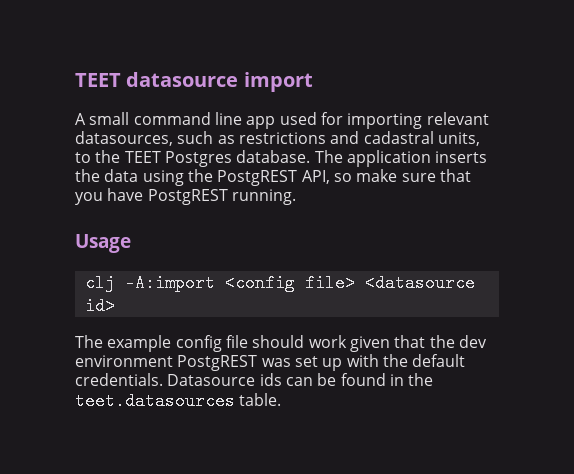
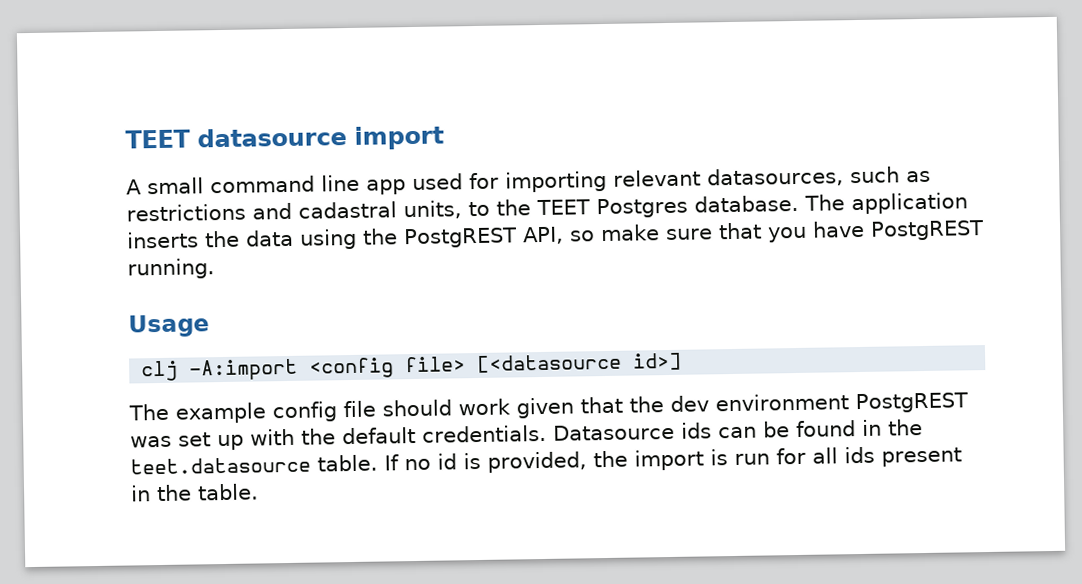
- clj -A:import <config file> <datasource id>
+ clj -A:import <config file> [<datasource id>]
- Datasource ids can be found in the teet.datasources table.
+ Datasource ids can be found in the teet.datasource table. If no id is provided, the import is run for all ids present in the table.

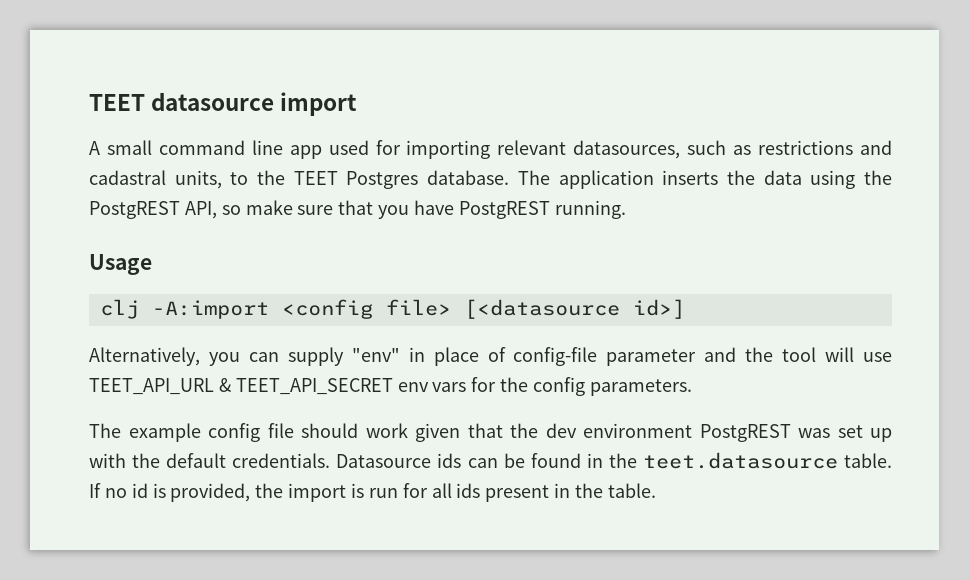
+ Alternatively, you can supply "env" in place of config-file parameter and the tool will use TEET_API_URL & TEET_API_SECRET env vars for the config parameters.

